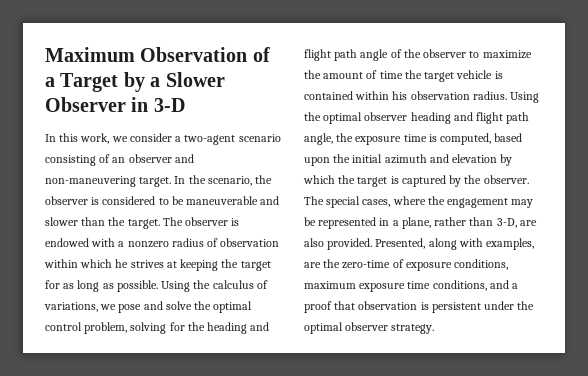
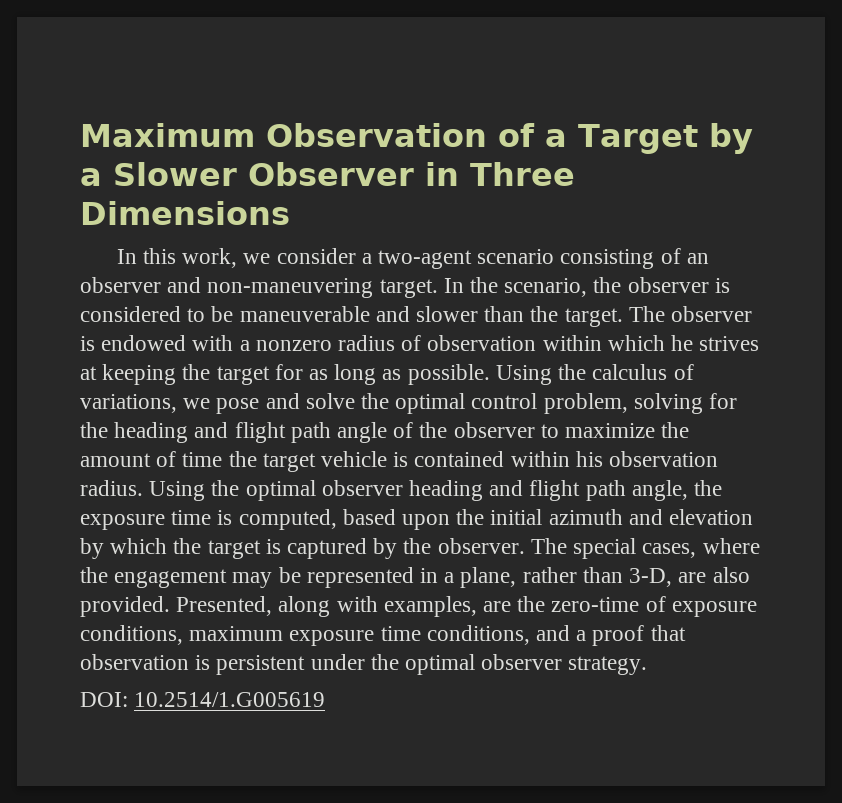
- Maximum Observation of a Target by a Slower Observer in 3-D
+ Maximum Observation of a Target by a Slower Observer in Three Dimensions
+ DOI: 10.2514/1.G005619

